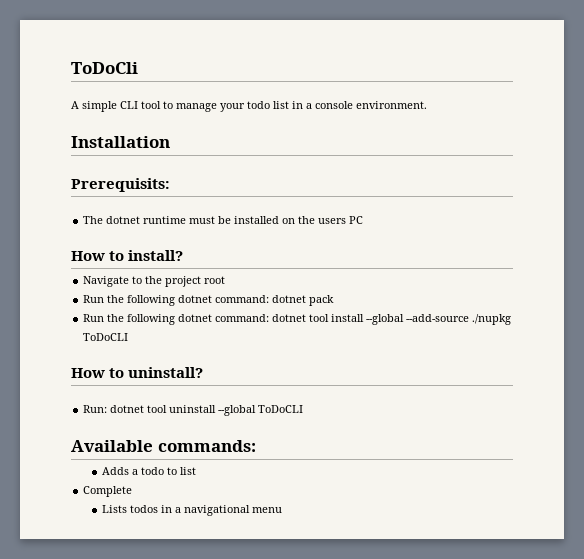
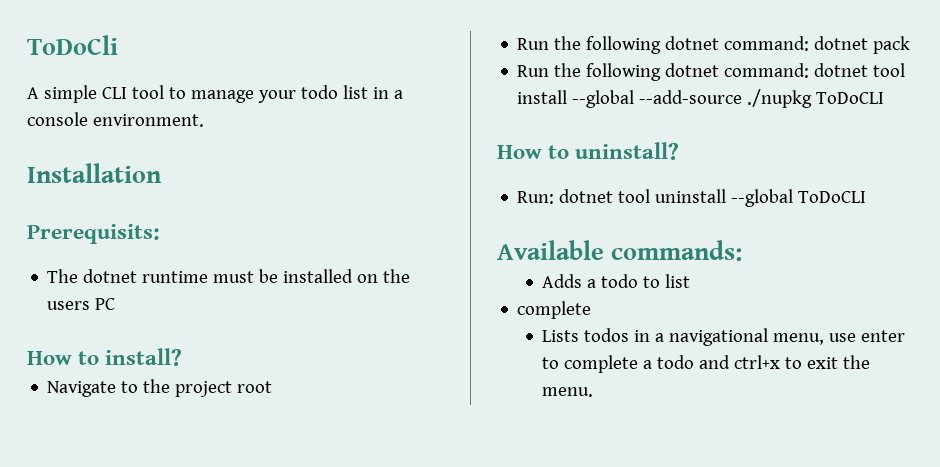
  Adds a todo to list
- Complete
+ complete
- Lists todos in a navigational menu
+ Lists todos in a navigational menu, use enter to complete a todo and ctrl+x to exit the menu.

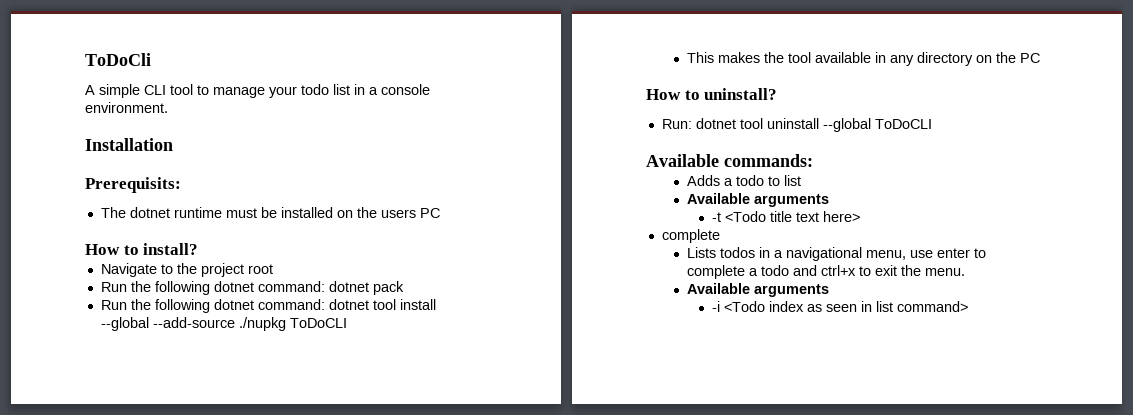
+ This makes the tool available in any directory on the PC
  Adds a todo to list
+ Available arguments
+ -t <Todo title text here>
  Lists todos in a navigational menu, use enter to complete a todo and ctrl+x to exit the menu.
+ Available arguments
+ -i <Todo index as seen in list command>

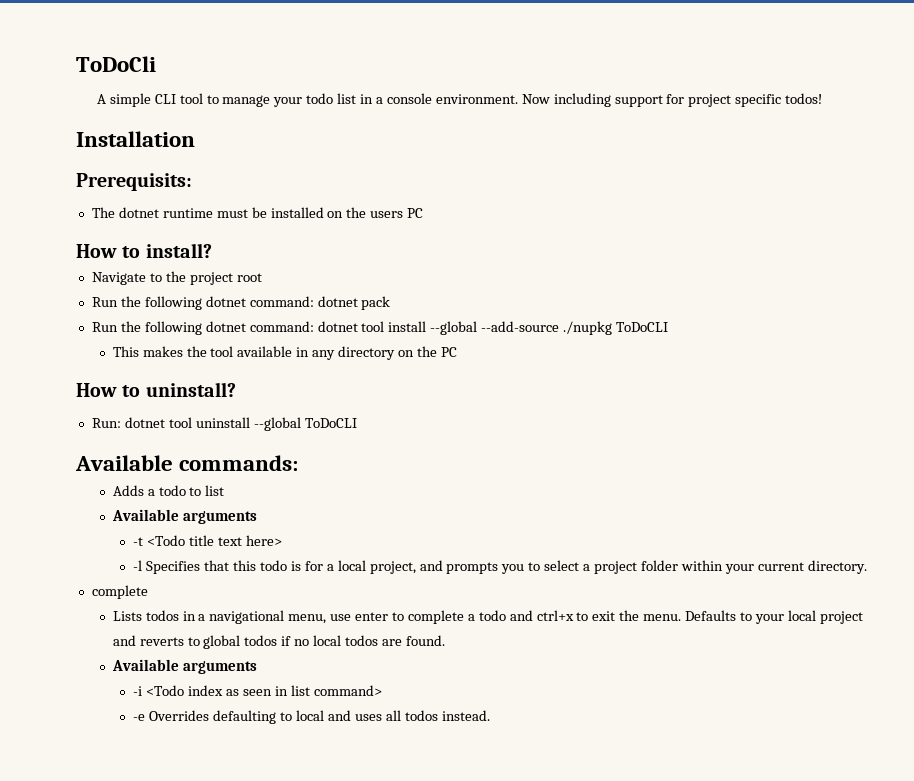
+ Now including support for project specific todos!
+ -l Specifies that this todo is for a local project, and prompts you to select a project folder within your current directory.
+ Defaults to your local project and reverts to global todos if no local todos are found.
+ -e Overrides defaulting to local and uses all todos instead.

